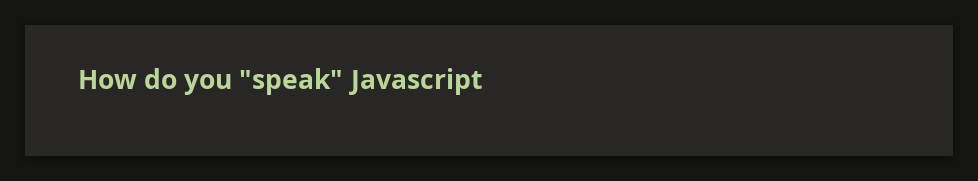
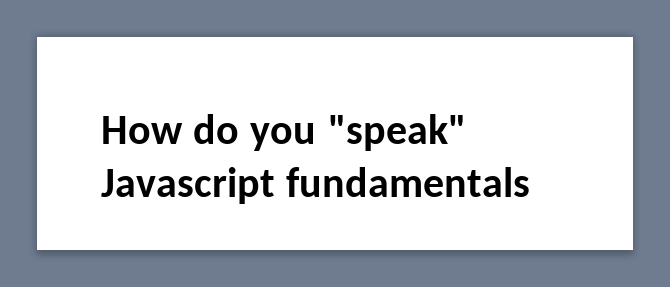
- How do you "speak" Javascript
+ How do you "speak" Javascript fundamentals

